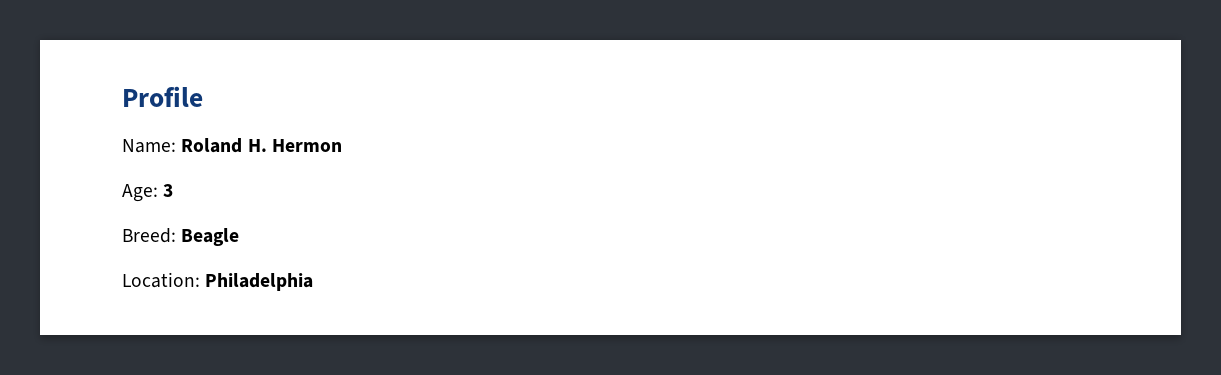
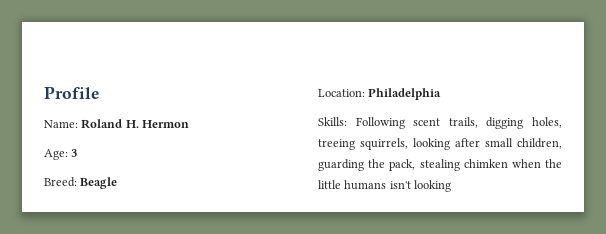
+ Skills: Following scent trails, digging holes, treeing squirrels, looking after small children, guarding the pack, stealing chimken when the little humans isn't looking

